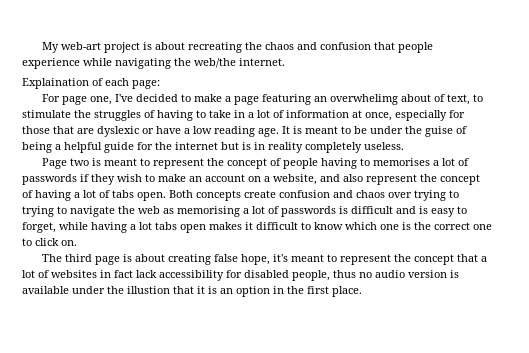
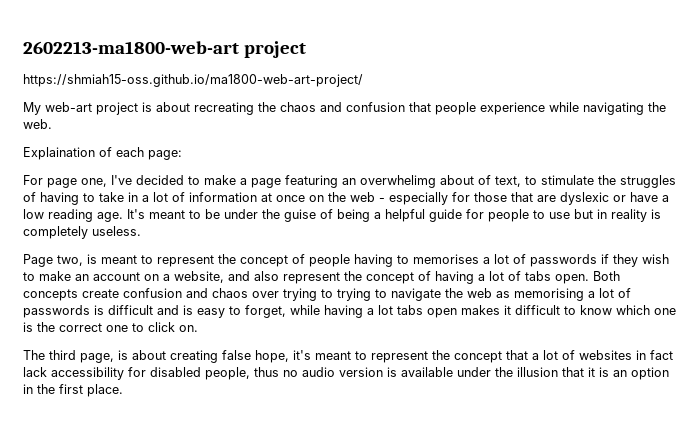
+ 2602213-ma1800-web-art project
+ https://shmiah15-oss.github.io/ma1800-web-art-project/
- My web-art project is about recreating the chaos and confusion that people experience while navigating the web/the internet.
+ My web-art project is about recreating the chaos and confusion that people experience while navigating the web.
- For page one, I've decided to make a page featuring an overwhelimg about of text, to stimulate the struggles of having to take in a lot of information at once, especially for those that are dyslexic or have a low reading age.
+ For page one, I've decided to make a page featuring an overwhelimg about of text, to stimulate the struggles of having to take in a lot of information at once on the web - especially for those that are dyslexic or have a low reading age.
- It is meant to be under the guise of being a helpful guide for the internet but is in reality completely useless.
+ It's meant to be under the guise of being a helpful guide for people to use but in reality is completely useless.
- Page two is meant to represent the concept of people having to memorises a lot of passwords if they wish to make an account on a website, and also represent the concept of having a lot of tabs open.
+ Page two, is meant to represent the concept of people having to memorises a lot of passwords if they wish to make an account on a website, and also represent the concept of having a lot of tabs open.
- The third page is about creating false hope, it's meant to represent the concept that a lot of websites in fact lack accessibility for disabled people, thus no audio version is available under the illustion that it is an option in the first place.
+ The third page, is about creating false hope, it's meant to represent the concept that a lot of websites in fact lack accessibility for disabled people, thus no audio version is available under the illusion that it is an option in the first place.

